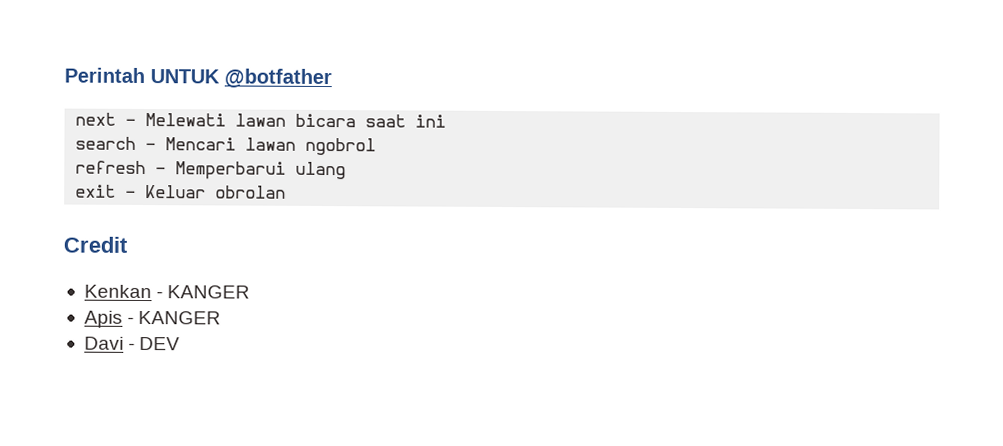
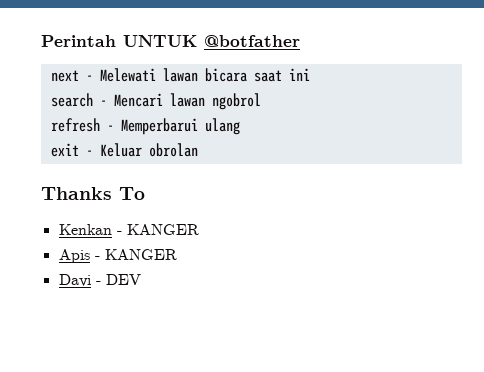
- Credit
+ Thanks To

